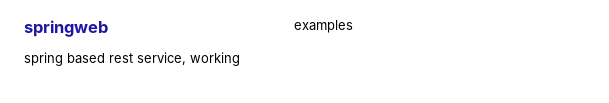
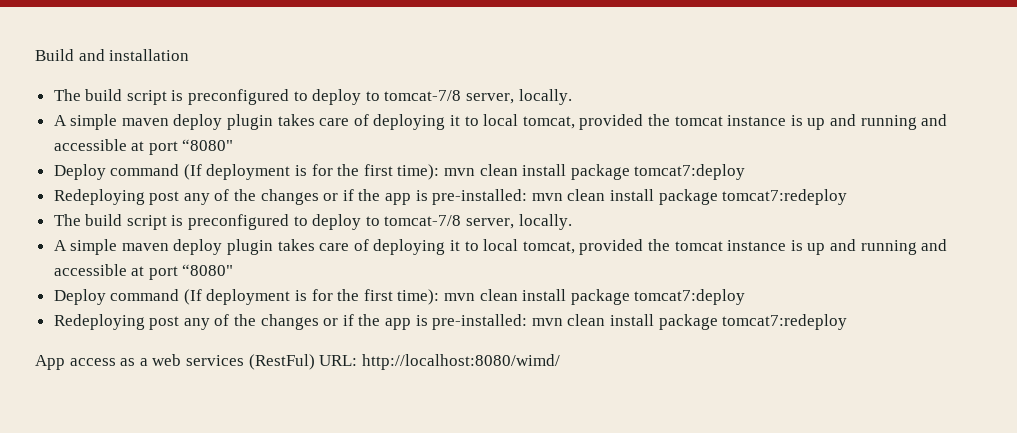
- springweb
- spring based rest service, working examples
+ Build and installation
+ The build script is preconfigured to deploy to tomcat-7/8 server, locally.
+ A simple maven deploy plugin takes care of deploying it to local tomcat, provided the tomcat instance is up and running and accessible at port “8080"
+ Deploy command (If deployment is for the first time): mvn clean install package tomcat7:deploy
+ Redeploying post any of the changes or if the app is pre-installed: mvn clean install package tomcat7:redeploy
+ The build script is preconfigured to deploy to tomcat-7/8 server, locally.
+ A simple maven deploy plugin takes care of deploying it to local tomcat, provided the tomcat instance is up and running and accessible at port “8080"
+ Deploy command (If deployment is for the first time): mvn clean install package tomcat7:deploy
+ Redeploying post any of the changes or if the app is pre-installed: mvn clean install package tomcat7:redeploy
+ App access as a web services (RestFul) URL: http://localhost:8080/wimd/

